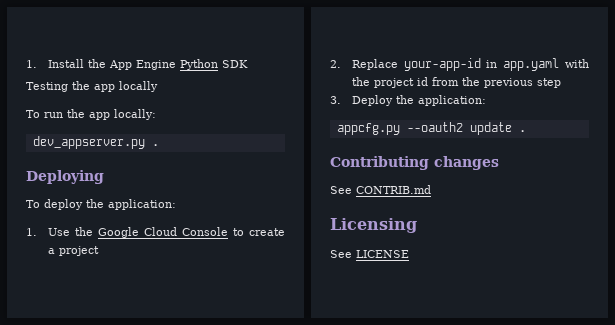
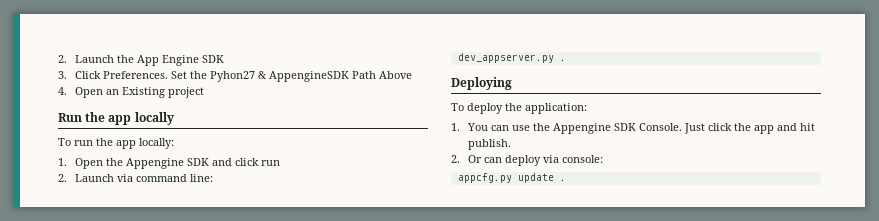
- 1. Install the App Engine Python SDK
+ 2. Launch the App Engine SDK
- Testing the app locally
+ 3. Click Preferences. Set the Pyhon27 & AppengineSDK Path Above
+ 4. Open an Existing project
+ Run the app locally
+ 1. Open the Appengine SDK and click run
+ 2. Launch via command line:
- 1. Use the Google Cloud Console to create a project
- 2. Replace your-app-id in app.yaml with the project id from the previous step
- 3. Deploy the application:
+ 1. You can use the Appengine SDK Console. Just click the app and hit publish.
+ 2. Or can deploy via console:
- appcfg.py --oauth2 update .
+ appcfg.py update .
- Contributing changes
- See CONTRIB.md
- Licensing
- See LICENSE

